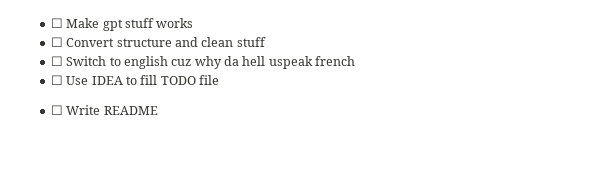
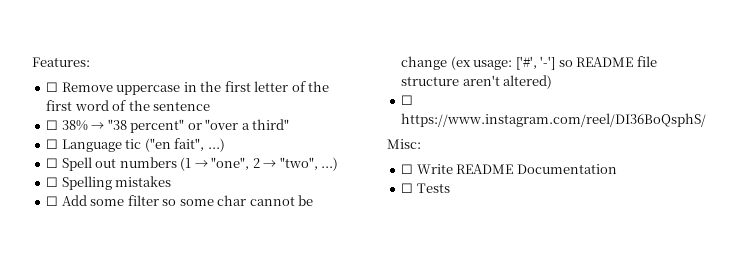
- ☐ Make gpt stuff works
- ☐ Convert structure and clean stuff
- ☐ Switch to english cuz why da hell uspeak french
- ☐ Use IDEA to fill TODO file
+ Features:
+ ☐ Remove uppercase in the first letter of the first word of the sentence
+ ☐ 38% → "38 percent" or "over a third"
+ ☐ Language tic ("en fait", ...)
+ ☐ Spell out numbers (1 → "one", 2 → "two", ...)
+ ☐ Spelling mistakes
+ ☐ Add some filter so some char cannot be change (ex usage: ['#', '-'] so README file structure aren't altered)
+ ☐ https://www.instagram.com/reel/DI36BoQsphS/
+ Misc:
- ☐ Write README
+ ☐ Write README Documentation
+ ☐ Tests

